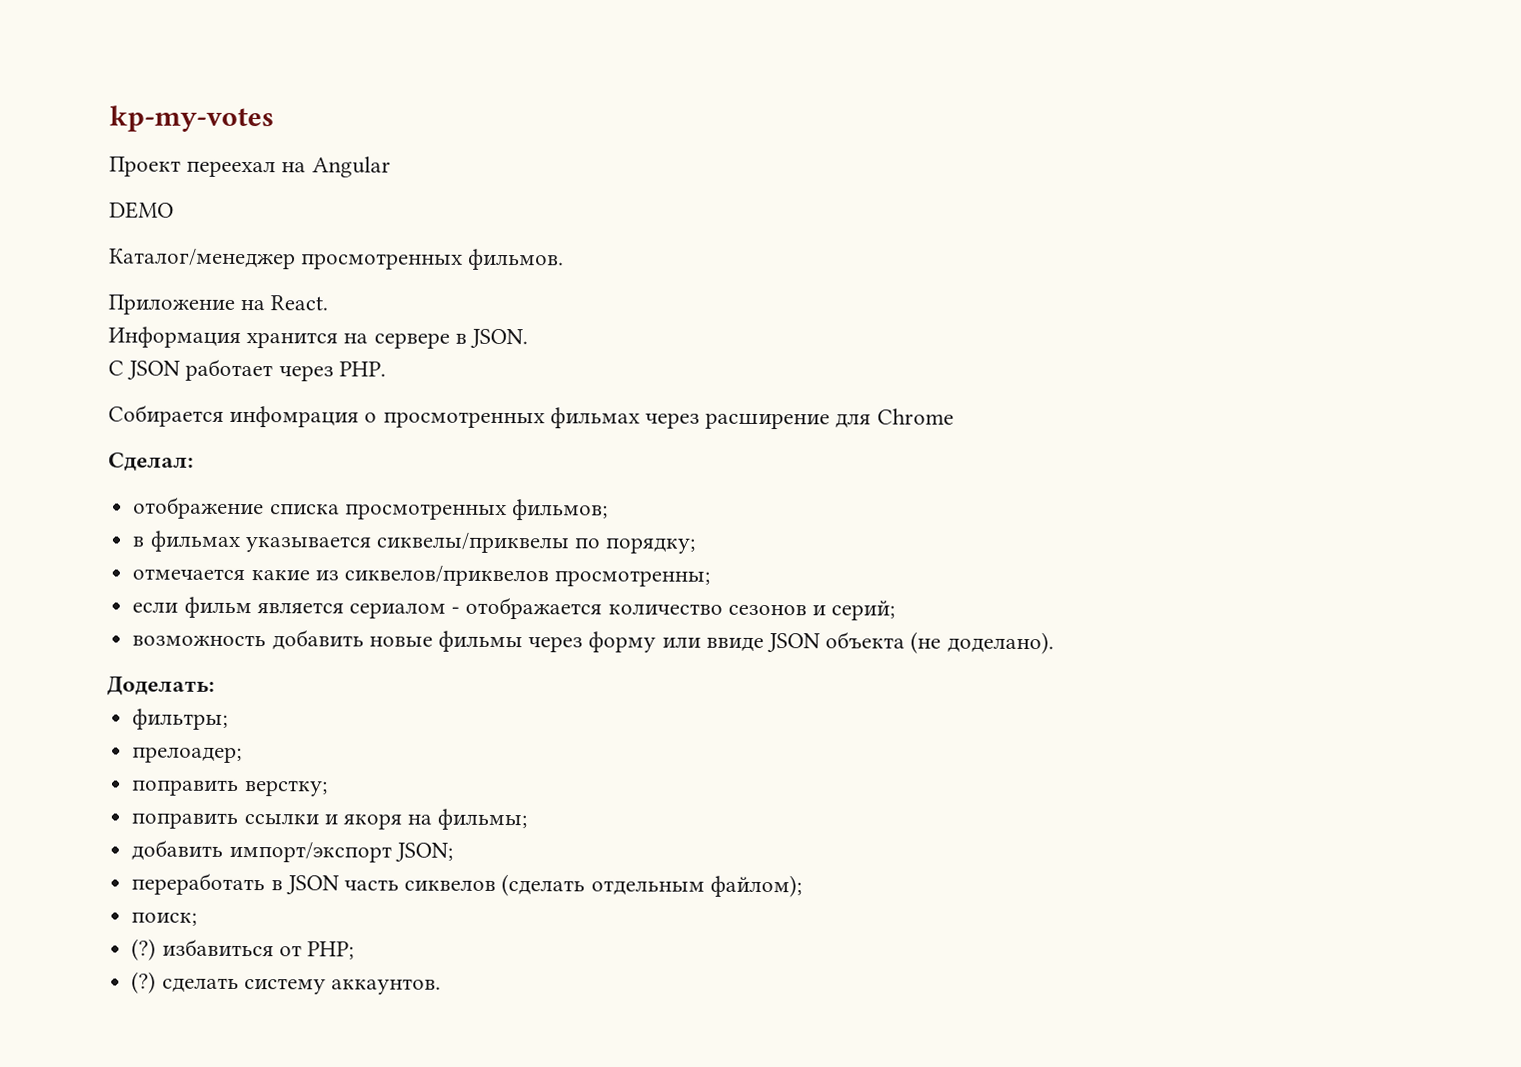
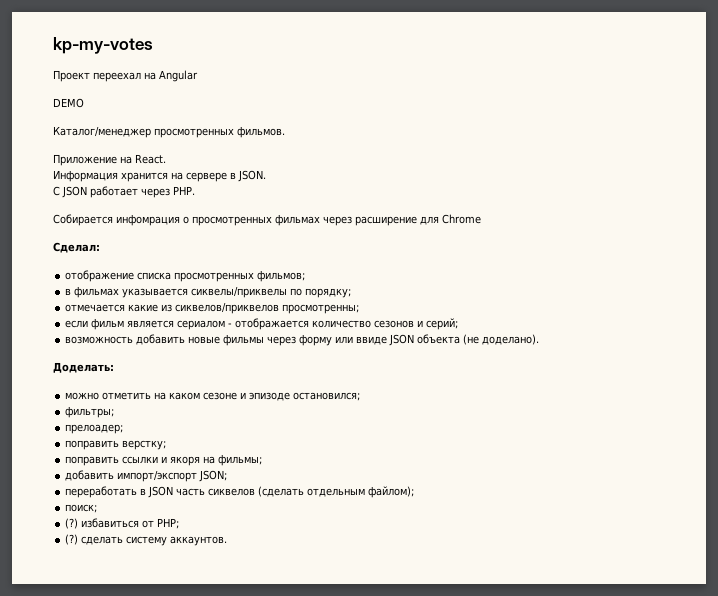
+ можно отметить на каком сезоне и эпизоде остановился;

